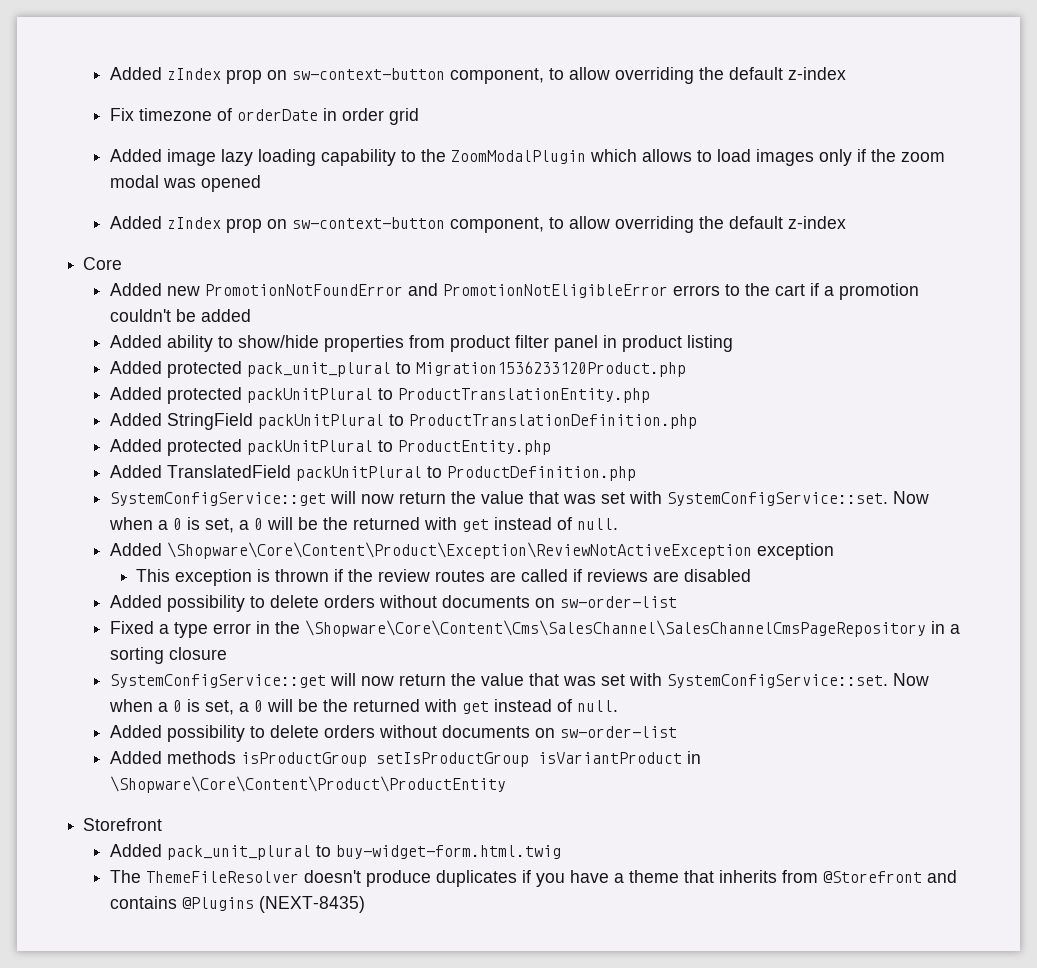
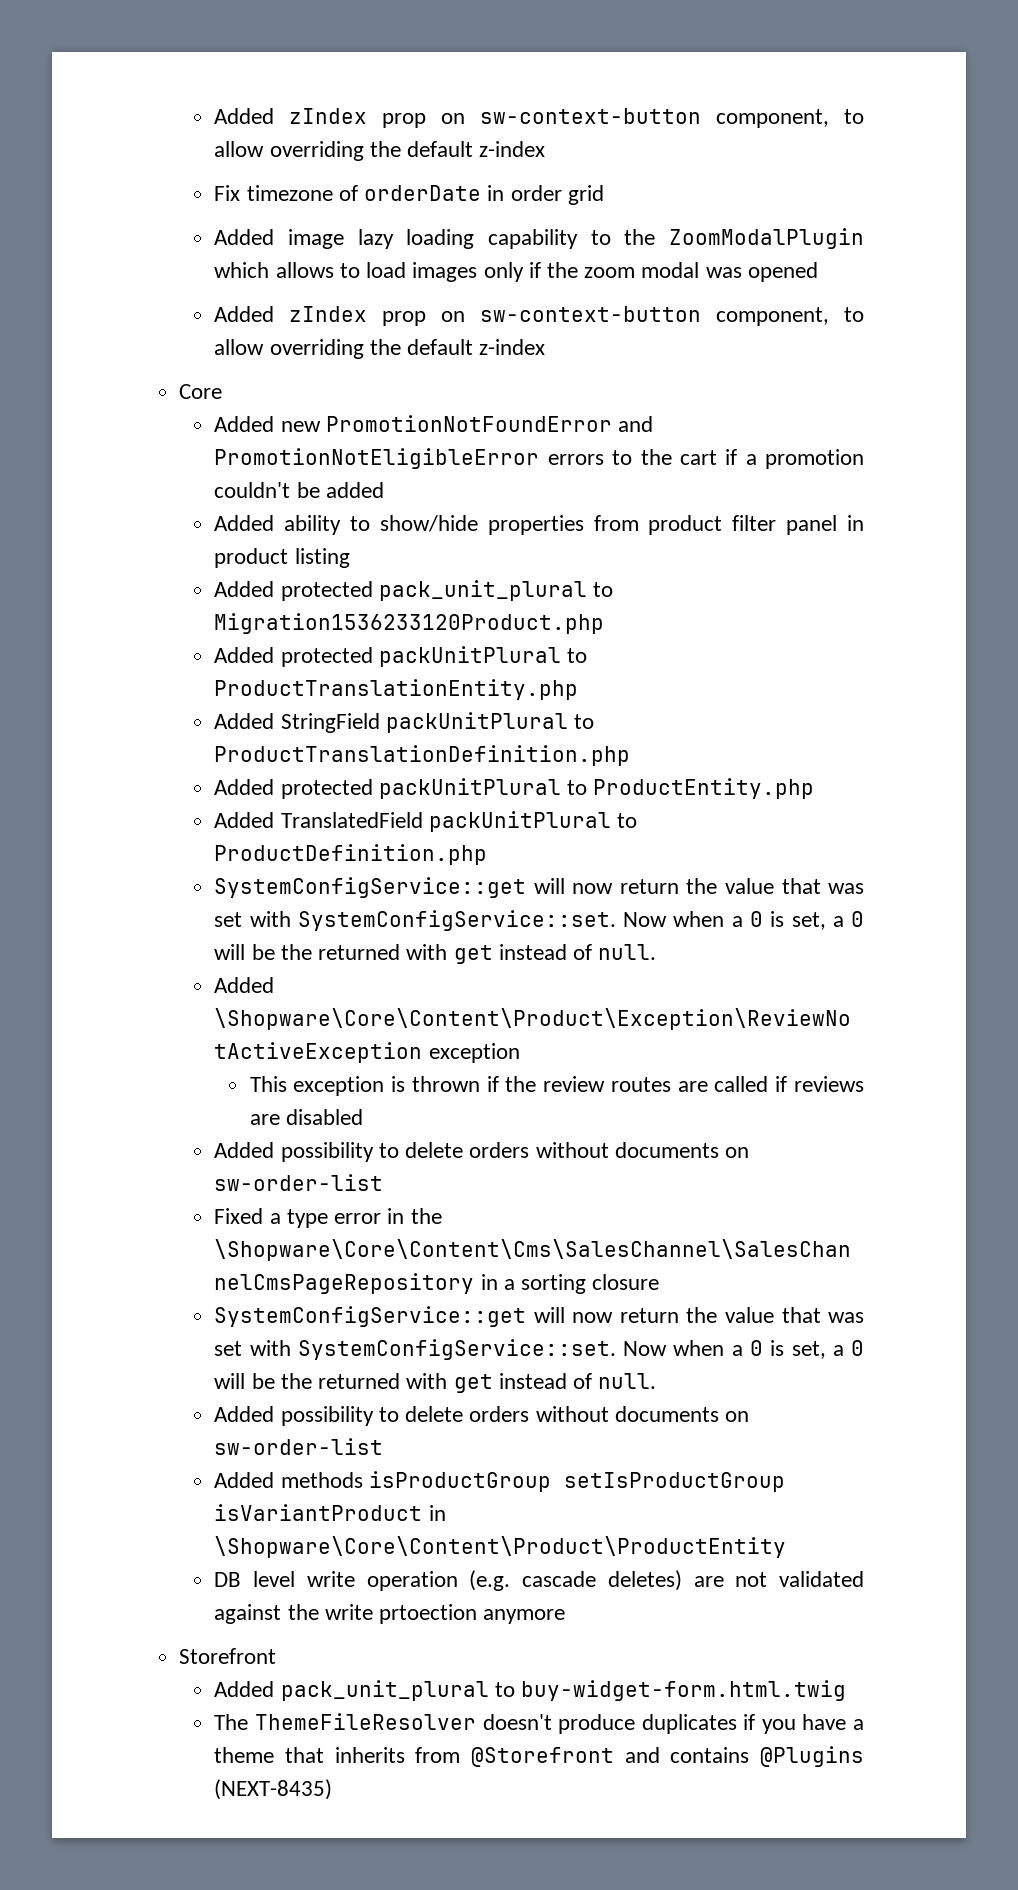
+ DB level write operation (e.g. cascade deletes) are not validated against the write prtoection anymore

